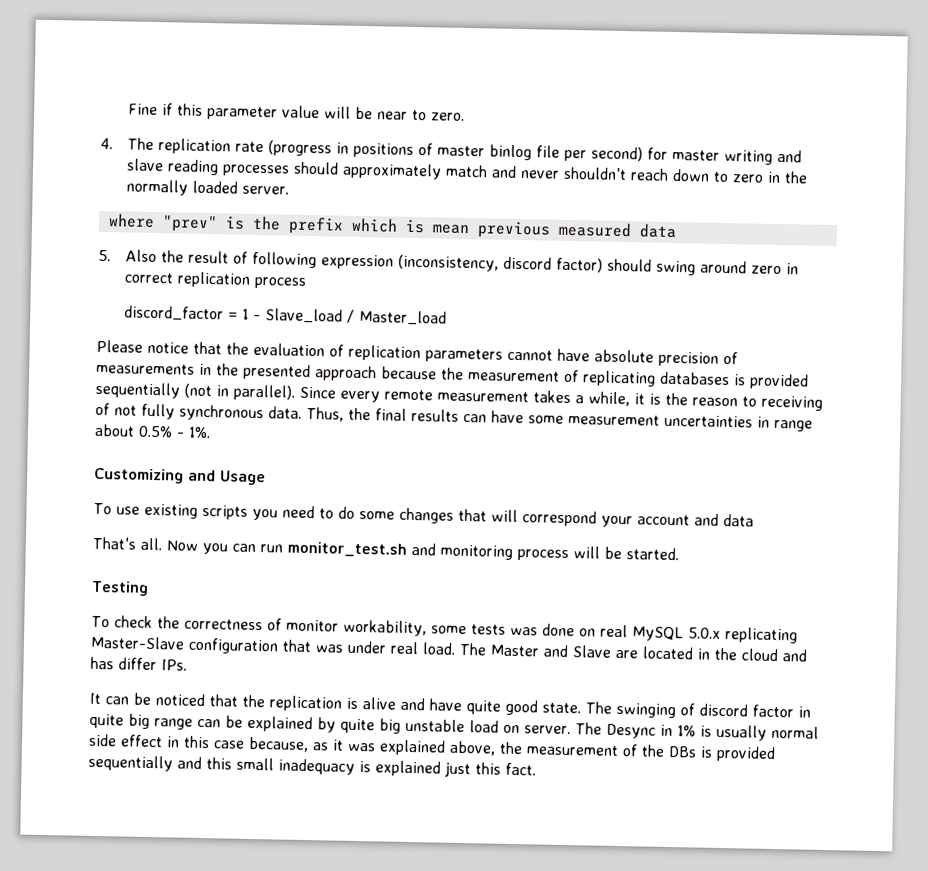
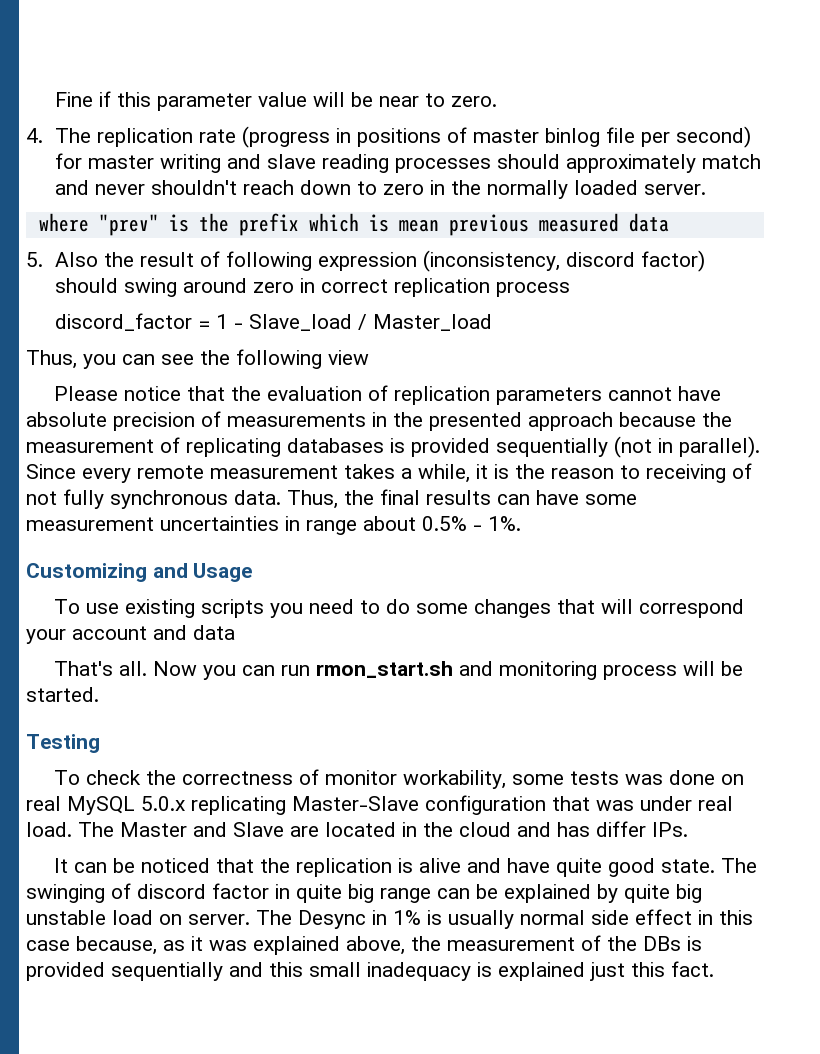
+ Thus, you can see the following view
- Now you can run monitor_test.sh and monitoring process will be started.
+ Now you can run rmon_start.sh and monitoring process will be started.

